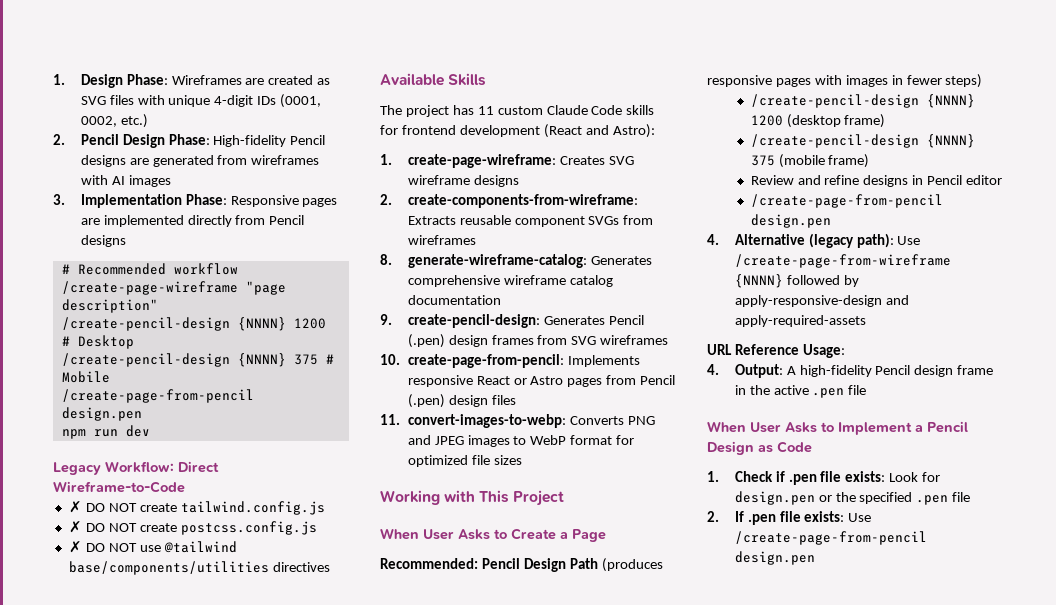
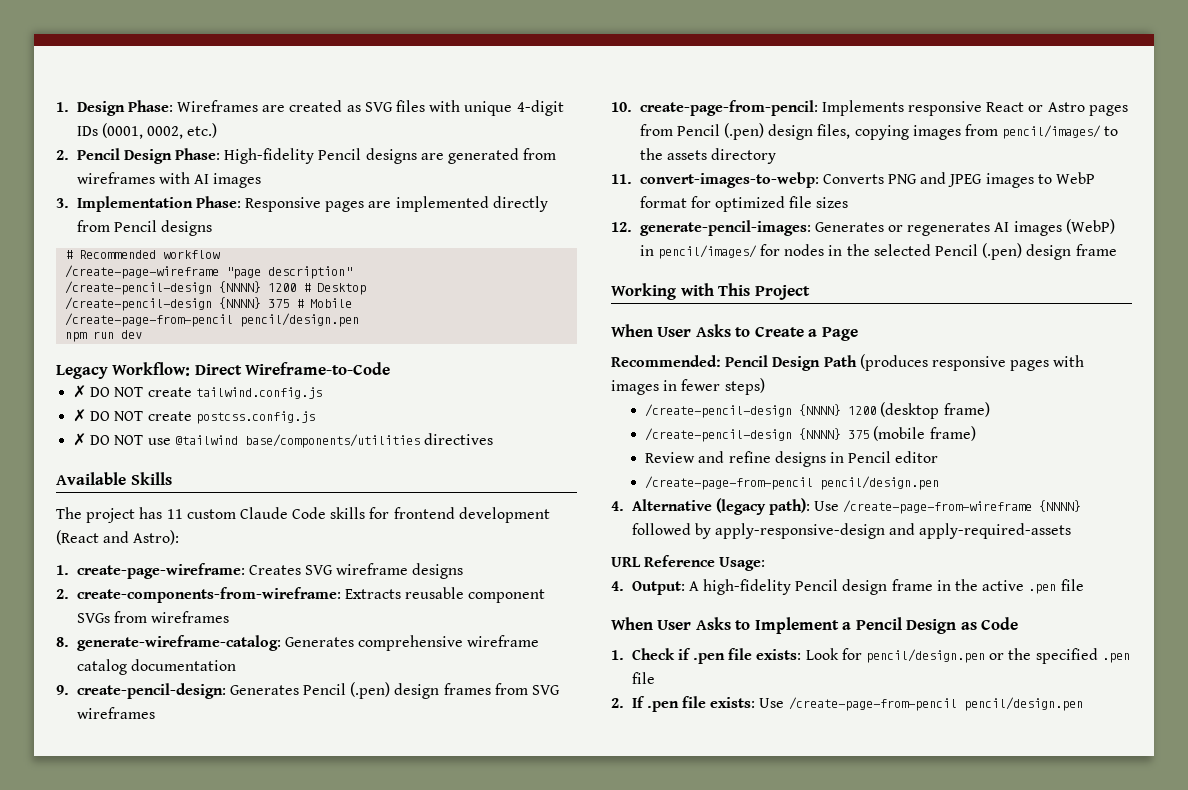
  /create-pencil-design {NNNN} 375 # Mobile
- /create-page-from-pencil design.pen
+ /create-page-from-pencil pencil/design.pen
- 10. create-page-from-pencil: Implements responsive React or Astro pages from Pencil (.pen) design files
+ 10. create-page-from-pencil: Implements responsive React or Astro pages from Pencil (.pen) design files, copying images from pencil/images/ to the assets directory
+ 12. generate-pencil-images: Generates or regenerates AI images (WebP) in pencil/images/ for nodes in the selected Pencil (.pen) design frame
  Review and refine designs in Pencil editor
- /create-page-from-pencil design.pen
+ /create-page-from-pencil pencil/design.pen
- 1. Check if .pen file exists: Look for design.pen or the specified .pen file
+ 1. Check if .pen file exists: Look for pencil/design.pen or the specified .pen file
- 2. If .pen file exists: Use /create-page-from-pencil design.pen
+ 2. If .pen file exists: Use /create-page-from-pencil pencil/design.pen

